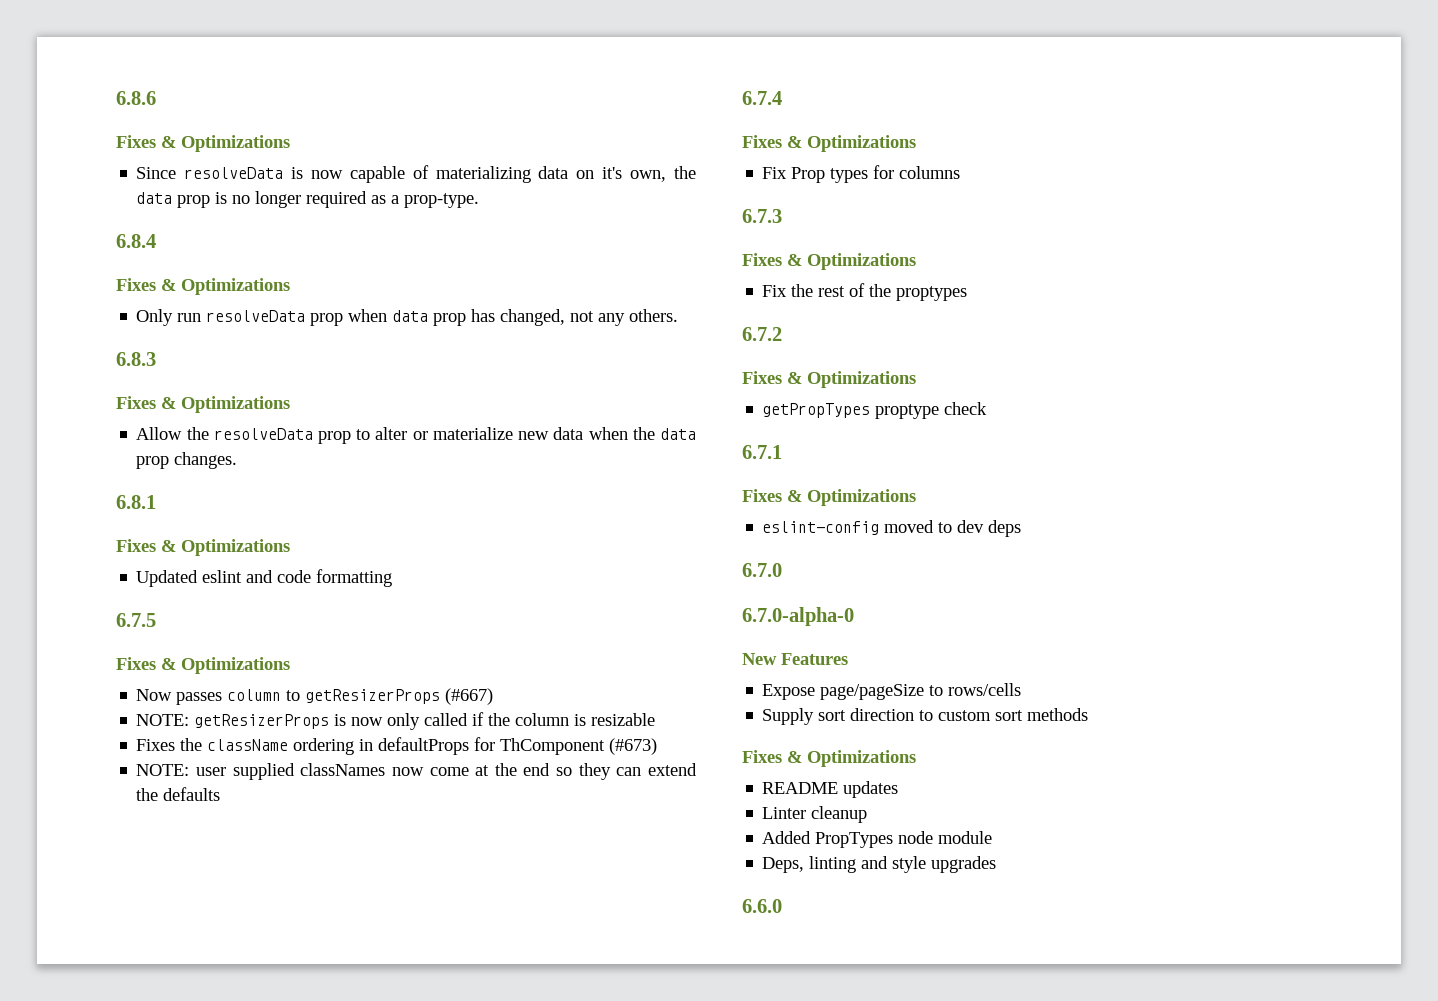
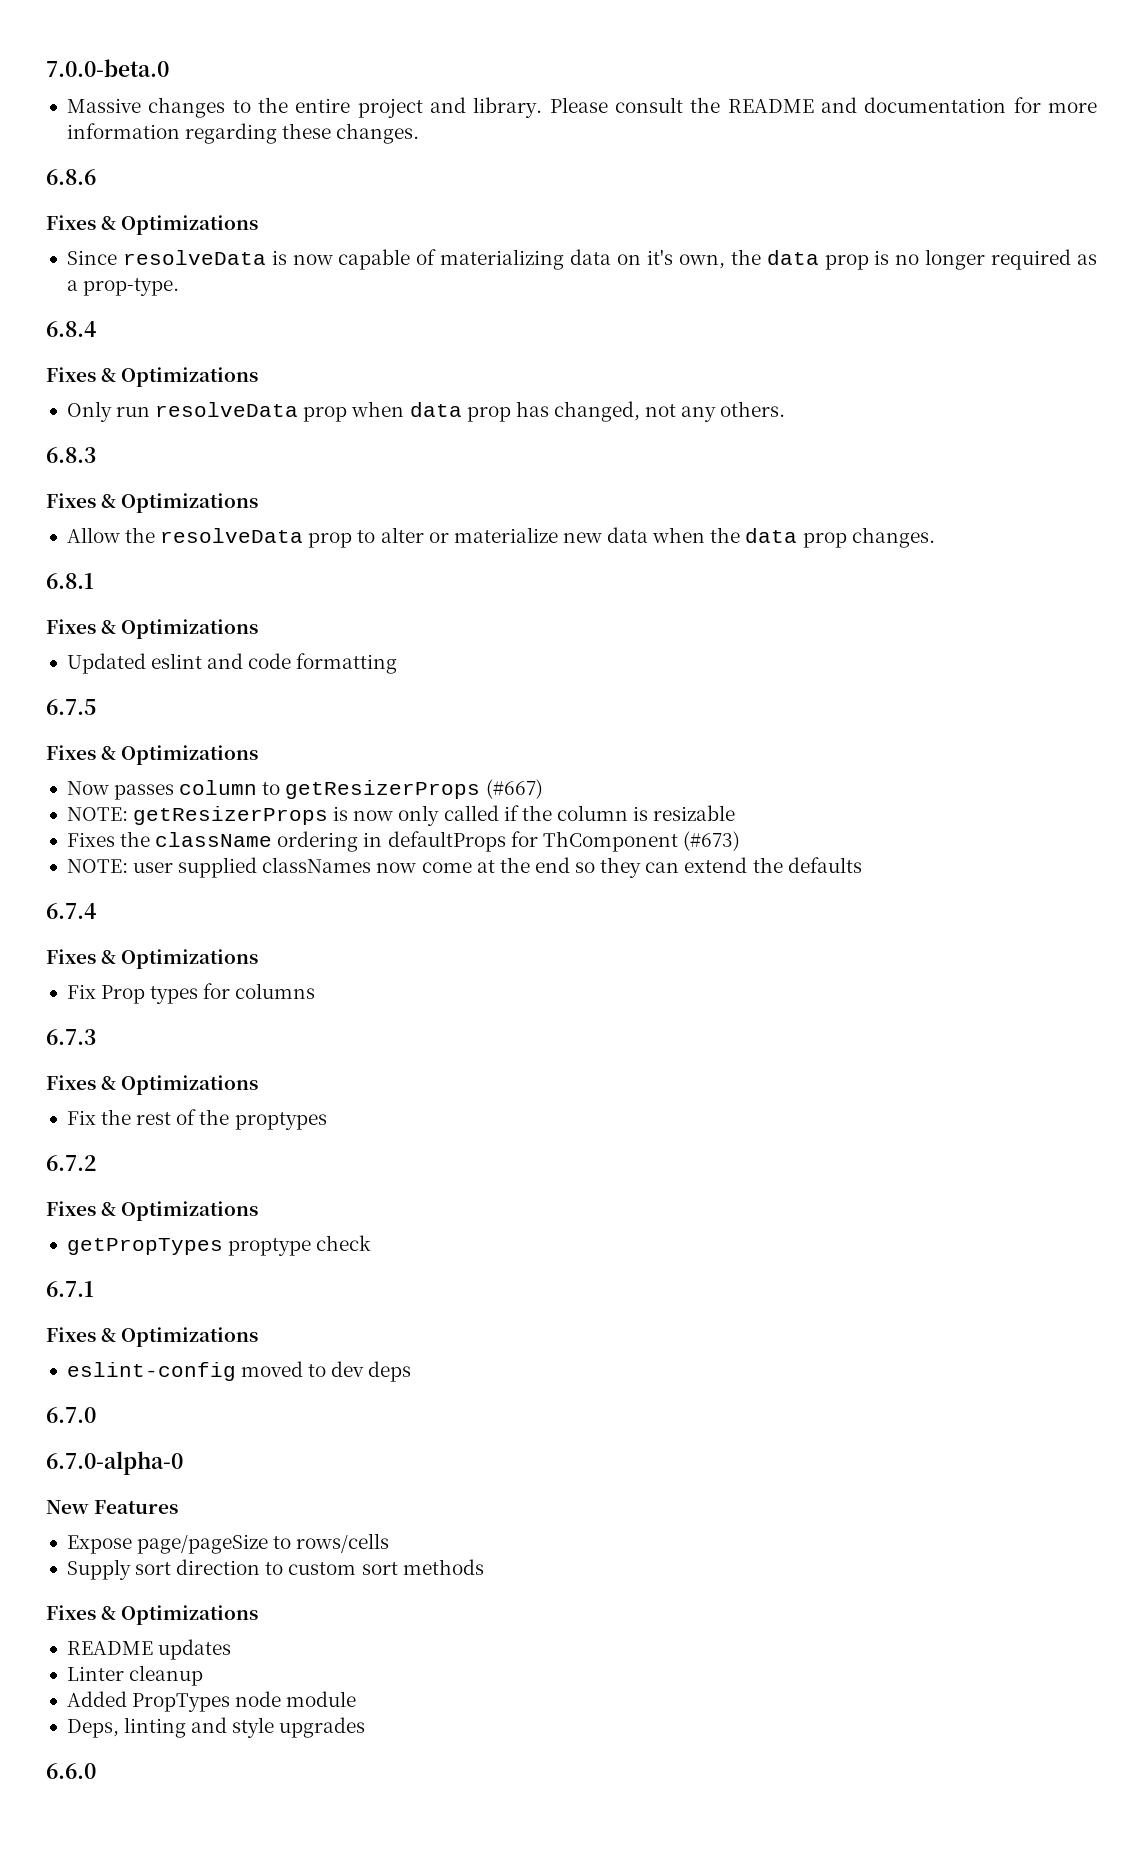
+ 7.0.0-beta.0
+ Massive changes to the entire project and library. Please consult the README and documentation for more information regarding these changes.

